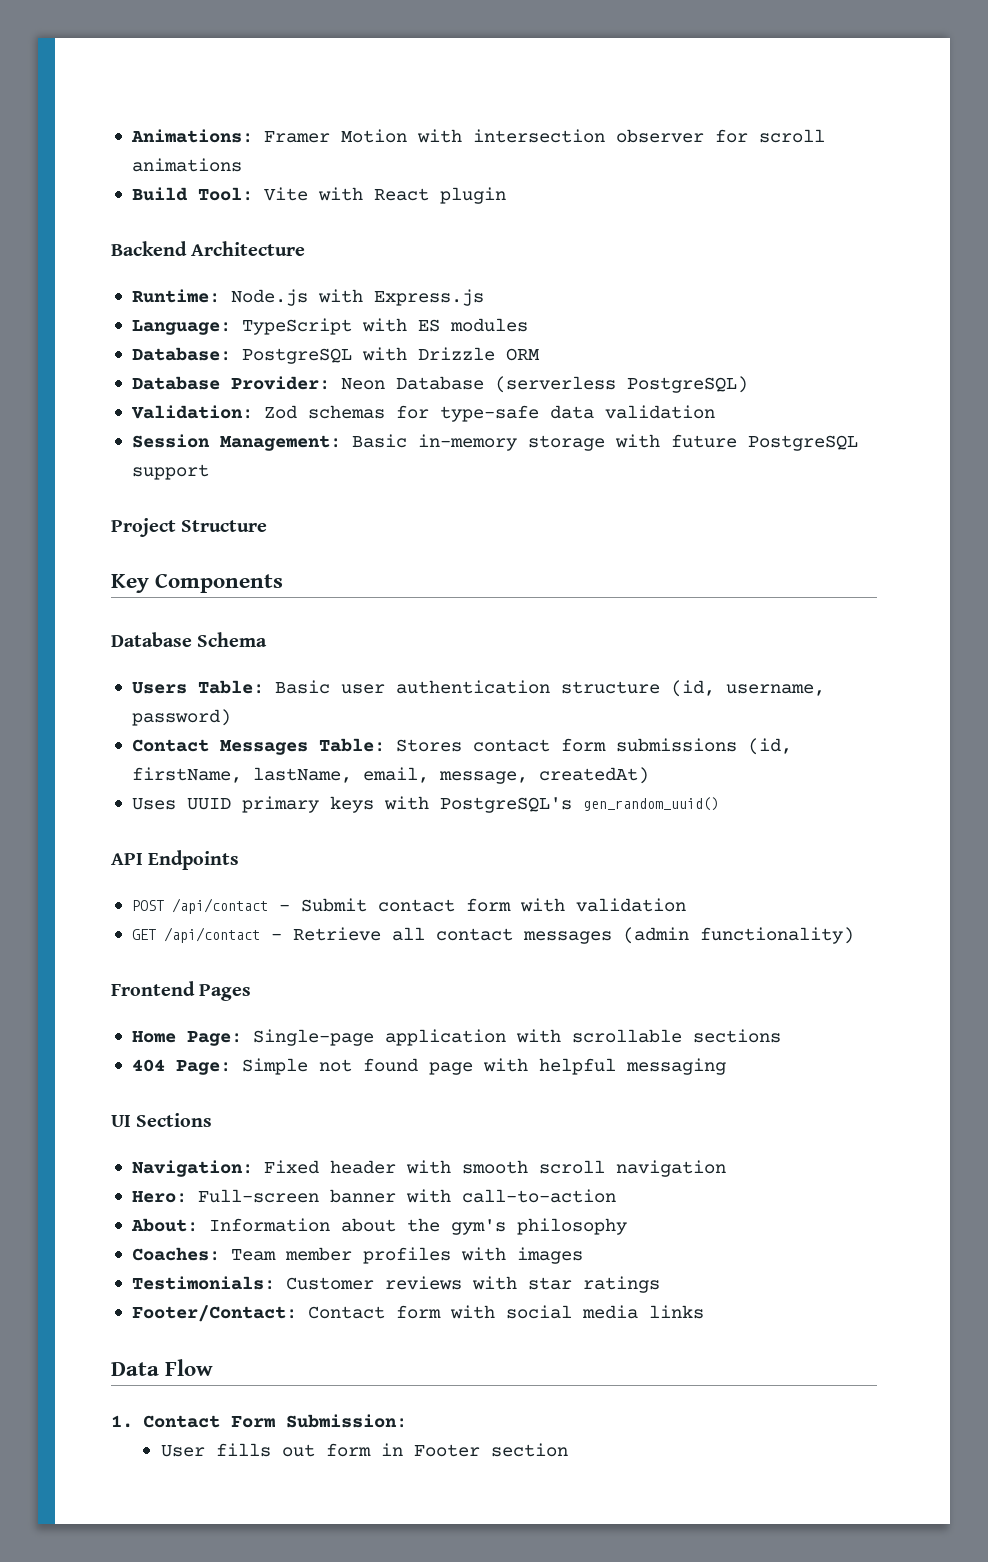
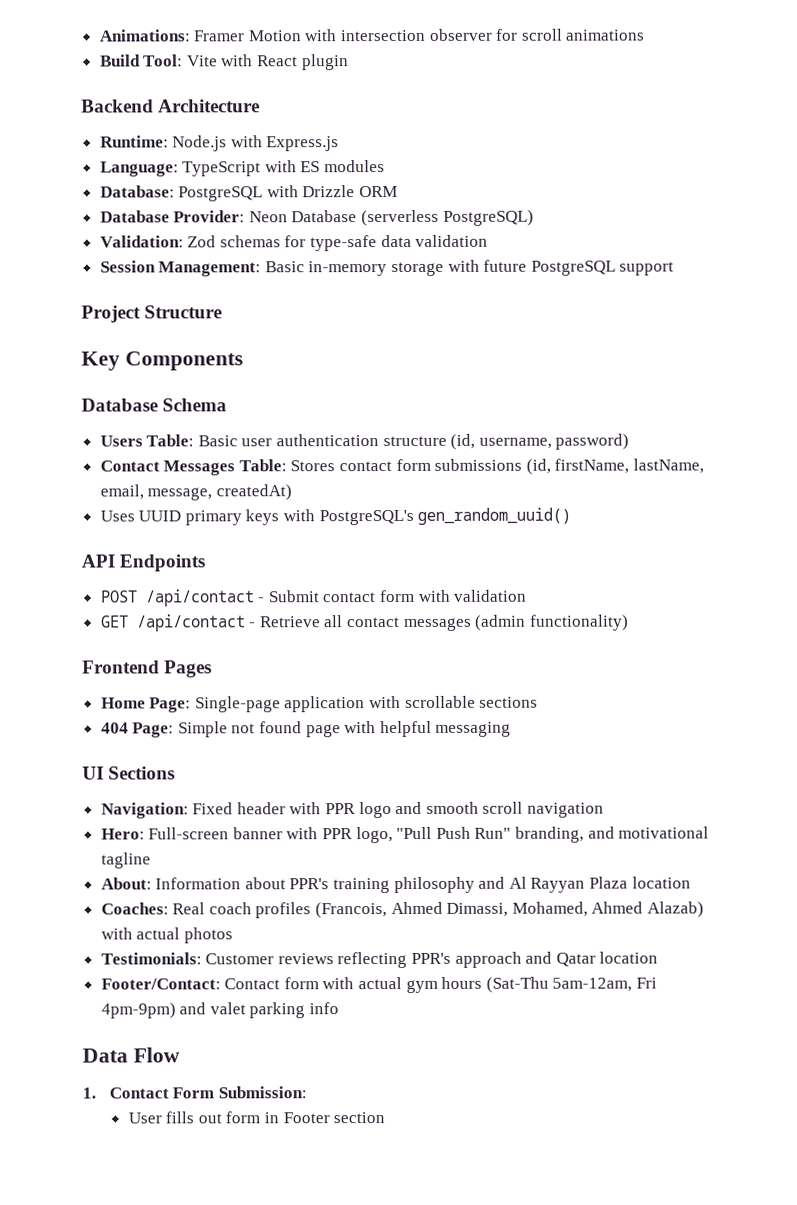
- Navigation: Fixed header with smooth scroll navigation
+ Navigation: Fixed header with PPR logo and smooth scroll navigation
- Hero: Full-screen banner with call-to-action
+ Hero: Full-screen banner with PPR logo, "Pull Push Run" branding, and motivational tagline
- About: Information about the gym's philosophy
- Coaches: Team member profiles with images
- Testimonials: Customer reviews with star ratings
- Footer/Contact: Contact form with social media links
+ About: Information about PPR's training philosophy and Al Rayyan Plaza location
+ Coaches: Real coach profiles (Francois, Ahmed Dimassi, Mohamed, Ahmed Alazab) with actual photos
+ Testimonials: Customer reviews reflecting PPR's approach and Qatar location
+ Footer/Contact: Contact form with actual gym hours (Sat-Thu 5am-12am, Fri 4pm-9pm) and valet parking info

